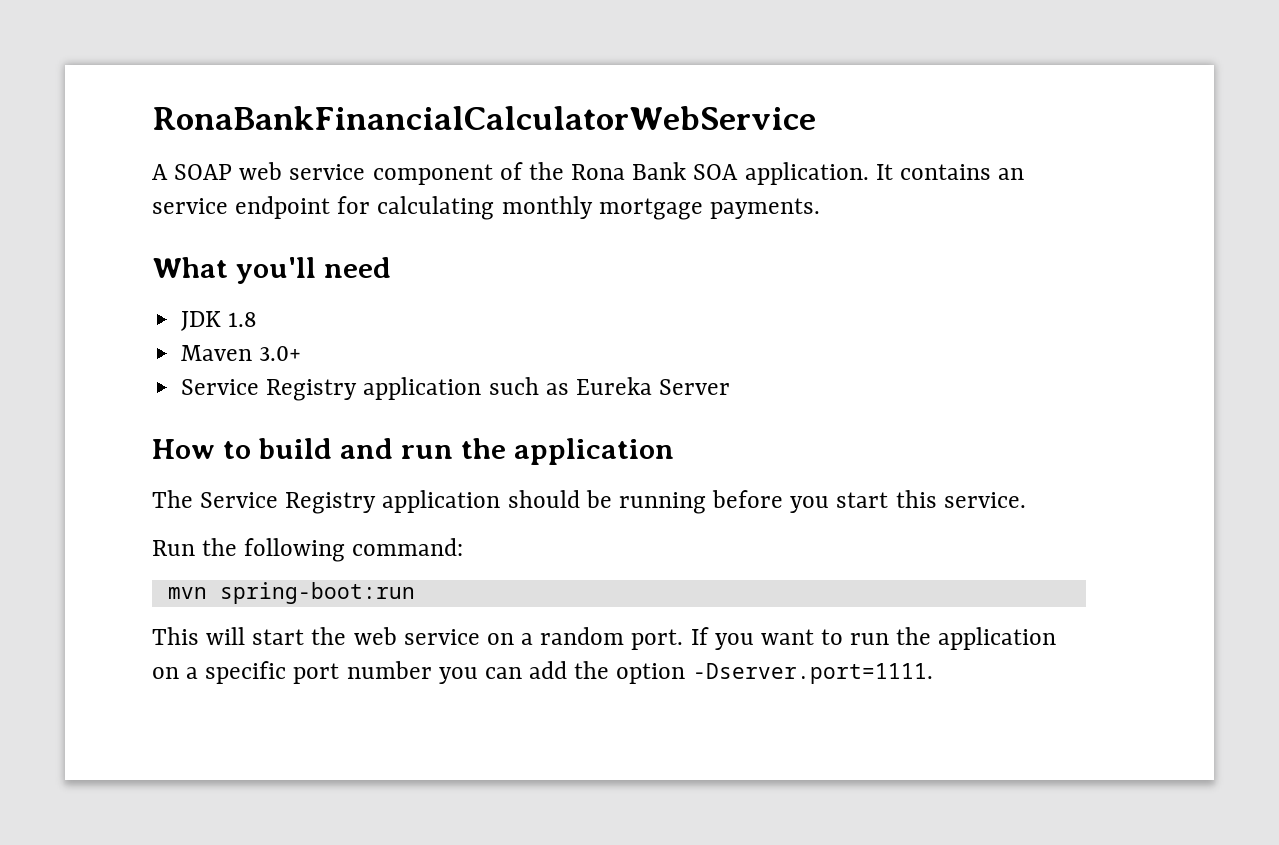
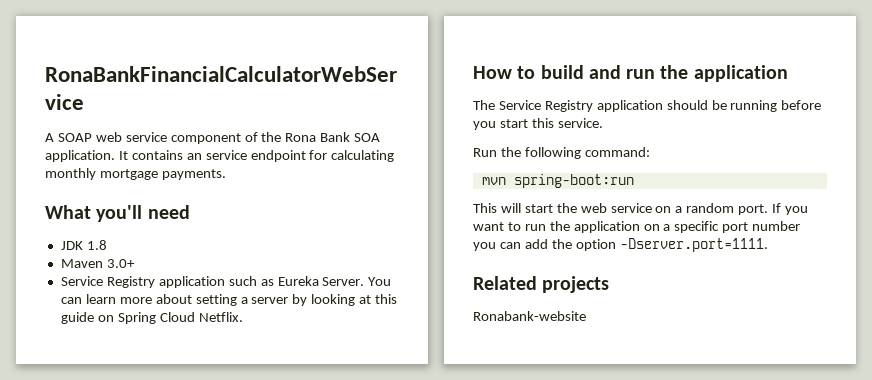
- Service Registry application such as Eureka Server
+ Service Registry application such as Eureka Server. You can learn more about setting a server by looking at this guide on Spring Cloud Netflix.
+ Related projects
+ Ronabank-website

